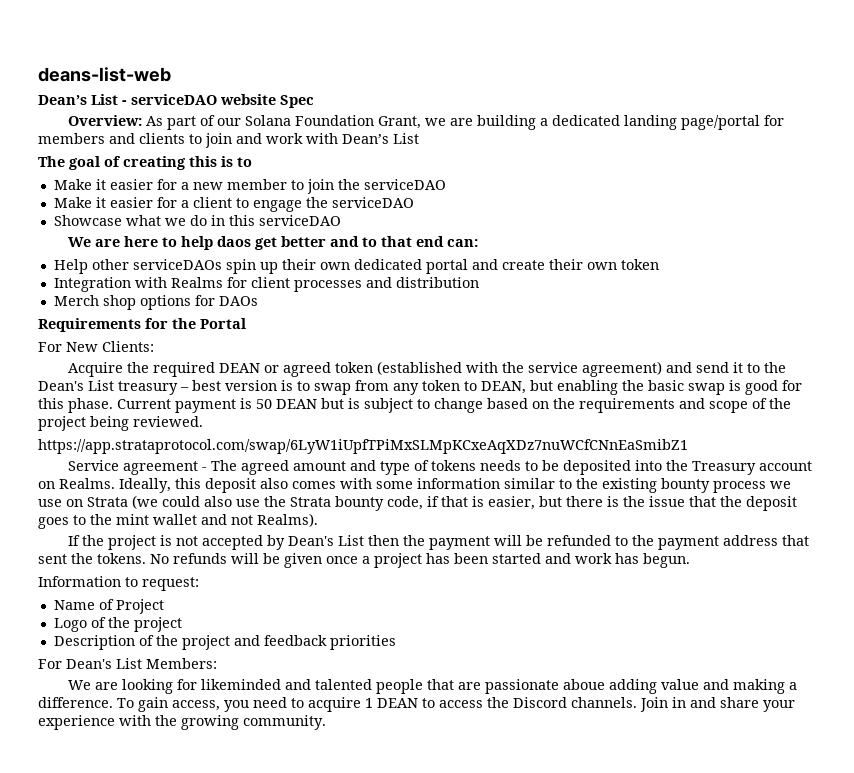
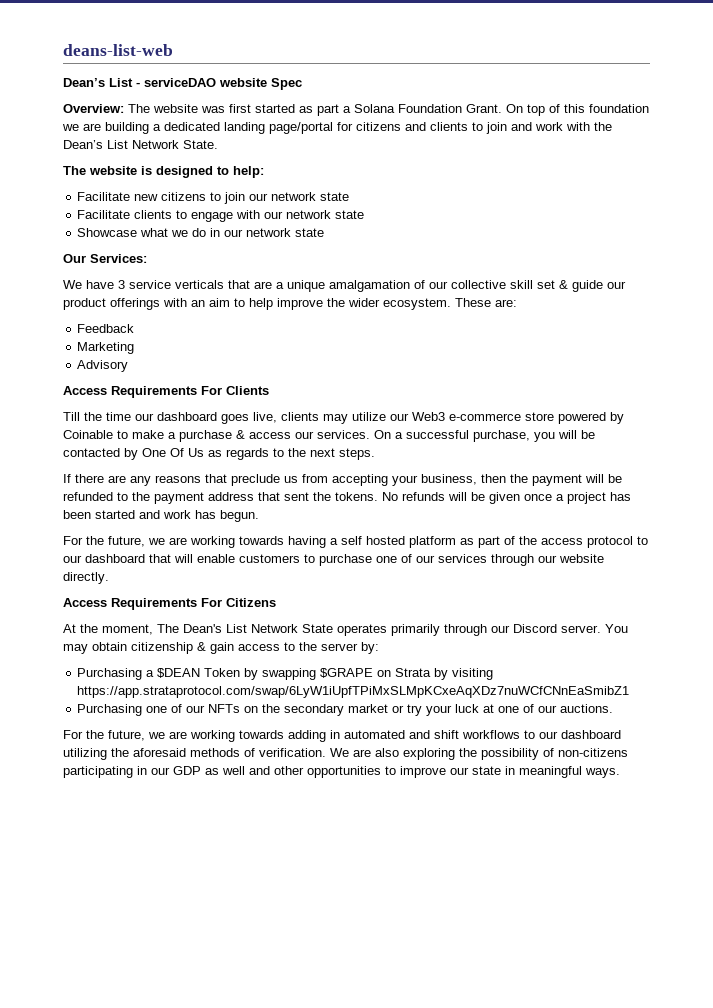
- Overview: As part of our Solana Foundation Grant, we are building a dedicated landing page/portal for members and clients to join and work with Dean’s List
- The goal of creating this is to
- Make it easier for a new member to join the serviceDAO
- Make it easier for a client to engage the serviceDAO
+ Overview: The website was first started as part a Solana Foundation Grant. On top of this foundation we are building a dedicated landing page/portal for citizens and clients to join and work with the Dean’s List Network State.
+ The website is designed to help:
+ Facilitate new citizens to join our network state
+ Facilitate clients to engage with our network state
- Showcase what we do in this serviceDAO
- We are here to help daos get better and to that end can:
- Help other serviceDAOs spin up their own dedicated portal and create their own token
- Integration with Realms for client processes and distribution
- Merch shop options for DAOs
- Requirements for the Portal
- For New Clients:
- Acquire the required DEAN or agreed token (established with the service agreement) and send it to the Dean's List treasury – best version is to swap from any token to DEAN, but enabling the basic swap is good for this phase. Current payment is 50 DEAN but is subject to change based on the requirements and scope of the project being reviewed.
- https://app.strataprotocol.com/swap/6LyW1iUpfTPiMxSLMpKCxeAqXDz7nuWCfCNnEaSmibZ1
- Service agreement - The agreed amount and type of tokens needs to be deposited into the Treasury account on Realms. Ideally, this deposit also comes with some information similar to the existing bounty process we use on Strata (we could also use the Strata bounty code, if that is easier, but there is the issue that the deposit goes to the mint wallet and not Realms).
- If the project is not accepted by Dean's List then the payment will be refunded to the payment address that sent the tokens.
+ Showcase what we do in our network state
+ Our Services:
+ We have 3 service verticals that are a unique amalgamation of our collective skill set & guide our product offerings with an aim to help improve the wider ecosystem. These are:
+ Feedback
+ Marketing
+ Advisory
+ Access Requirements For Clients
+ Till the time our dashboard goes live, clients may utilize our Web3 e-commerce store powered by Coinable to make a purchase & access our services. On a successful purchase, you will be contacted by One Of Us as regards to the next steps.
+ If there are any reasons that preclude us from accepting your business, then the payment will be refunded to the payment address that sent the tokens.
- Information to request:
- Name of Project
- Logo of the project
- Description of the project and feedback priorities
- For Dean's List Members:
- We are looking for likeminded and talented people that are passionate aboue adding value and making a difference. To gain access, you need to acquire 1 DEAN to access the Discord channels. Join in and share your experience with the growing community.
+ For the future, we are working towards having a self hosted platform as part of the access protocol to our dashboard that will enable customers to purchase one of our services through our website directly.
+ Access Requirements For Citizens
+ At the moment, The Dean's List Network State operates primarily through our Discord server. You may obtain citizenship & gain access to the server by:
+ Purchasing a $DEAN Token by swapping $GRAPE on Strata by visiting https://app.strataprotocol.com/swap/6LyW1iUpfTPiMxSLMpKCxeAqXDz7nuWCfCNnEaSmibZ1
+ Purchasing one of our NFTs on the secondary market or try your luck at one of our auctions.
+ For the future, we are working towards adding in automated and shift workflows to our dashboard utilizing the aforesaid methods of verification. We are also exploring the possibility of non-citizens participating in our GDP as well and other opportunities to improve our state in meaningful ways.

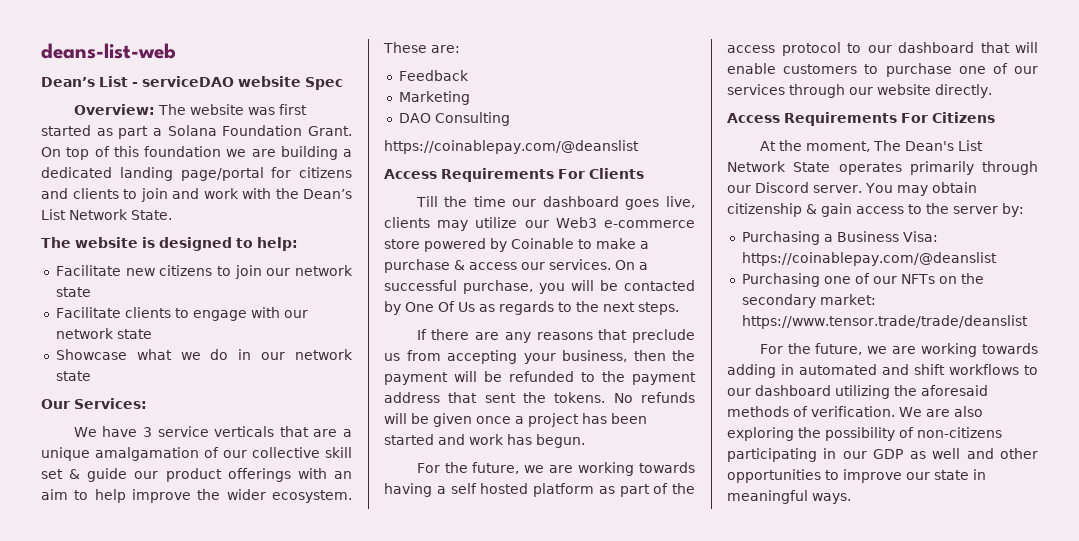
- Advisory
+ DAO Consulting
+ https://coinablepay.com/@deanslist
- Purchasing a $DEAN Token by swapping $GRAPE on Strata by visiting https://app.strataprotocol.com/swap/6LyW1iUpfTPiMxSLMpKCxeAqXDz7nuWCfCNnEaSmibZ1
+ Purchasing a Business Visa: https://coinablepay.com/@deanslist
- Purchasing one of our NFTs on the secondary market or try your luck at one of our auctions.
+ Purchasing one of our NFTs on the secondary market: https://www.tensor.trade/trade/deanslist

